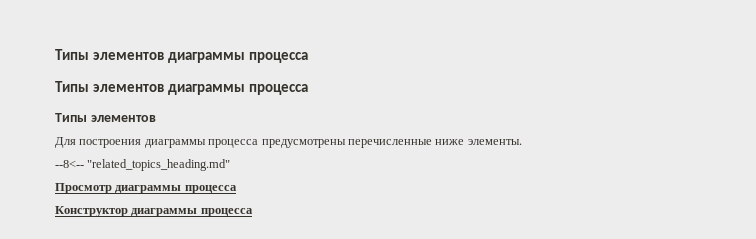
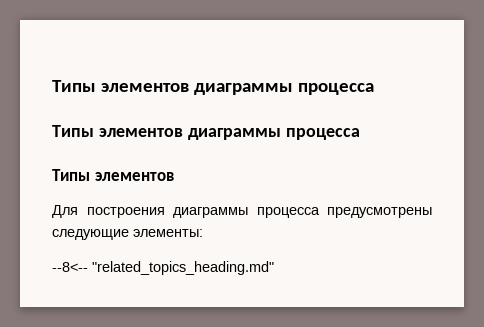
- Для построения диаграммы процесса предусмотрены перечисленные ниже элементы.
+ Для построения диаграммы процесса предусмотрены следующие элементы:
- Просмотр диаграммы процесса
- Конструктор диаграммы процесса

